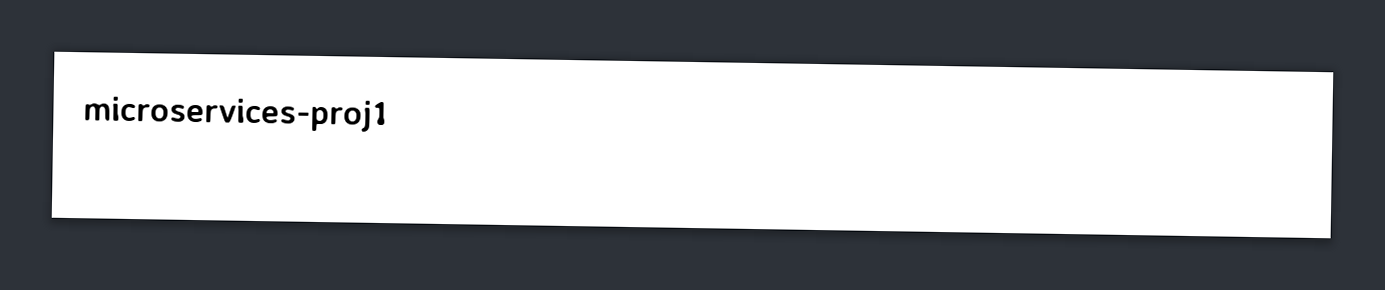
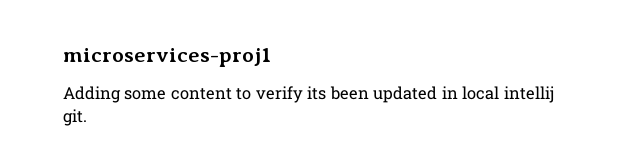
+ Adding some content to verify its been updated in local intellij git.

